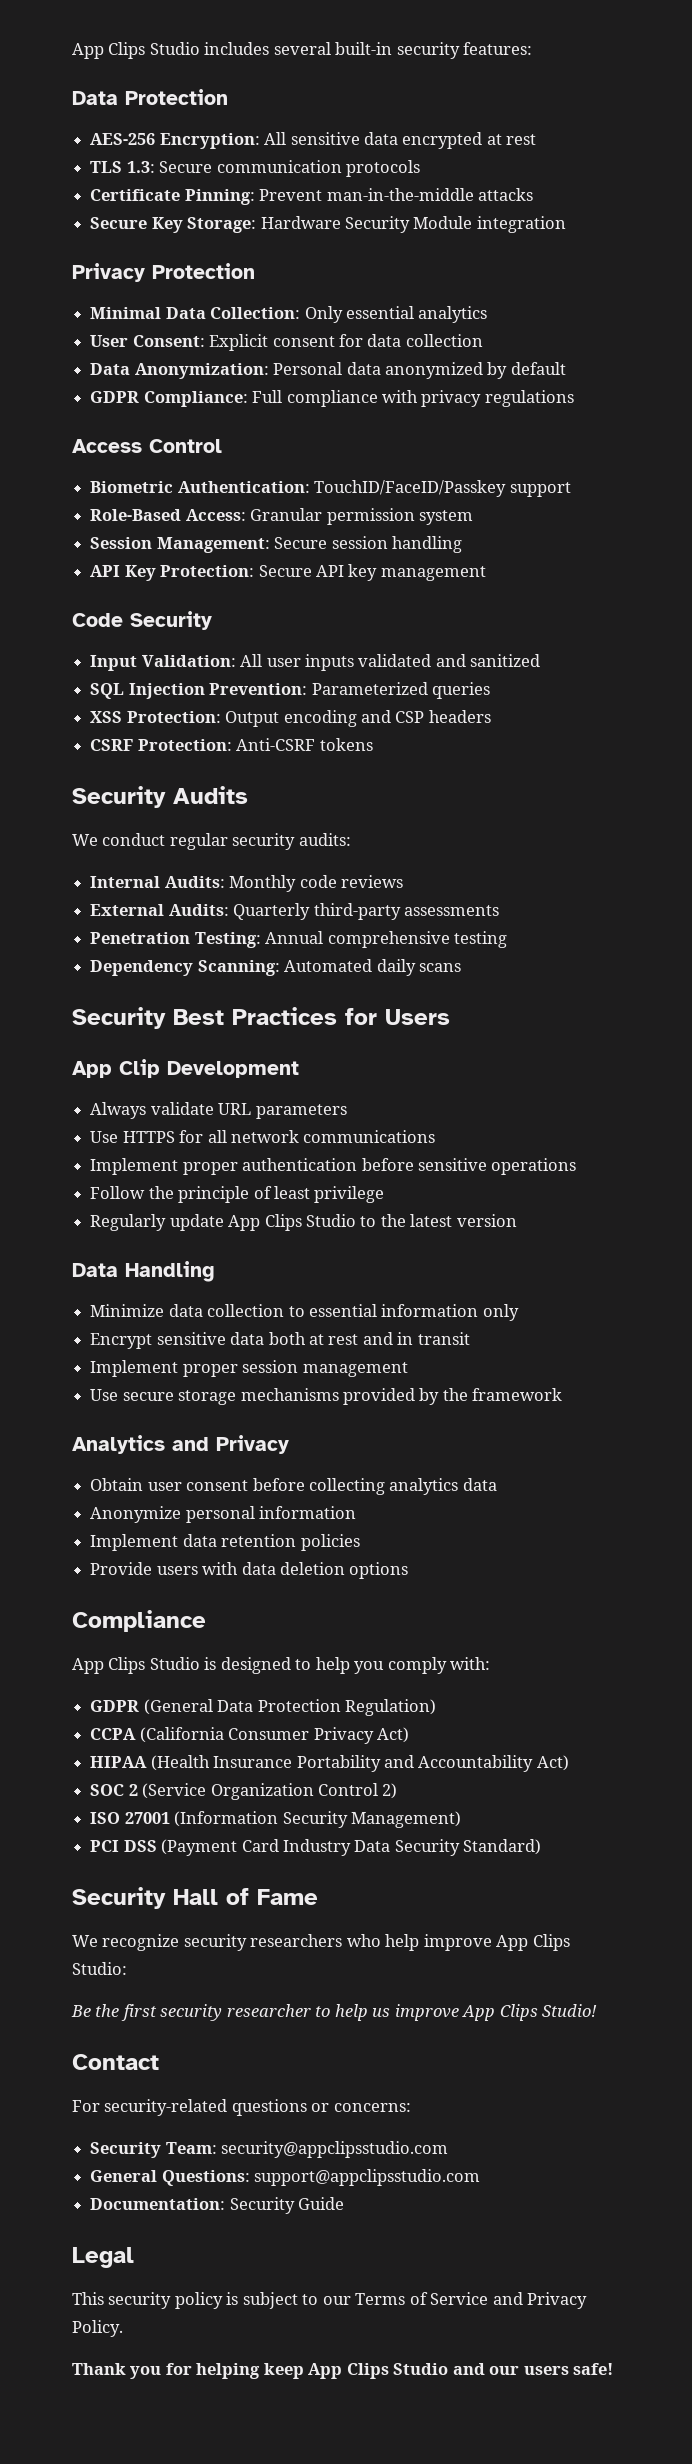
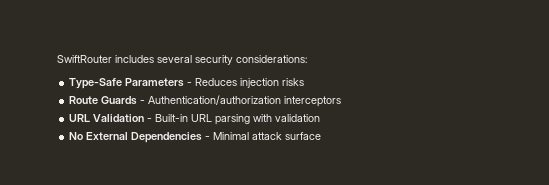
- App Clips Studio includes several built-in security features:
- Data Protection
- AES-256 Encryption: All sensitive data encrypted at rest
- TLS 1.3: Secure communication protocols
- Certificate Pinning: Prevent man-in-the-middle attacks
- Secure Key Storage: Hardware Security Module integration
- Privacy Protection
- Minimal Data Collection: Only essential analytics
- User Consent: Explicit consent for data collection
- Data Anonymization: Personal data anonymized by default
- GDPR Compliance: Full compliance with privacy regulations
- Access Control
- Biometric Authentication: TouchID/FaceID/Passkey support
- Role-Based Access: Granular permission system
- Session Management: Secure session handling
- API Key Protection: Secure API key management
- Code Security
- Input Validation: All user inputs validated and sanitized
- SQL Injection Prevention: Parameterized queries
- XSS Protection: Output encoding and CSP headers
- CSRF Protection: Anti-CSRF tokens
- Security Audits
- We conduct regular security audits:
- Internal Audits: Monthly code reviews
- External Audits: Quarterly third-party assessments
- Penetration Testing: Annual comprehensive testing
- Dependency Scanning: Automated daily scans
- Security Best Practices for Users
- App Clip Development
- Always validate URL parameters
- Use HTTPS for all network communications
- Implement proper authentication before sensitive operations
- Follow the principle of least privilege
- Regularly update App Clips Studio to the latest version
- Data Handling
- Minimize data collection to essential information only
- Encrypt sensitive data both at rest and in transit
- Implement proper session management
- Use secure storage mechanisms provided by the framework
- Analytics and Privacy
- Obtain user consent before collecting analytics data
- Anonymize personal information
- Implement data retention policies
- Provide users with data deletion options
- Compliance
- App Clips Studio is designed to help you comply with:
- GDPR (General Data Protection Regulation)
- CCPA (California Consumer Privacy Act)
- HIPAA (Health Insurance Portability and Accountability Act)
- SOC 2 (Service Organization Control 2)
- ISO 27001 (Information Security Management)
- PCI DSS (Payment Card Industry Data Security Standard)
- Security Hall of Fame
- We recognize security researchers who help improve App Clips Studio:
- Be the first security researcher to help us improve App Clips Studio!
- Contact
- For security-related questions or concerns:
- Security Team: security@appclipsstudio.com
- General Questions: support@appclipsstudio.com
- Documentation: Security Guide
- Legal
- This security policy is subject to our Terms of Service and Privacy Policy.
- Thank you for helping keep App Clips Studio and our users safe!
+ SwiftRouter includes several security considerations:
+ Type-Safe Parameters - Reduces injection risks
+ Route Guards - Authentication/authorization interceptors
+ URL Validation - Built-in URL parsing with validation
+ No External Dependencies - Minimal attack surface

